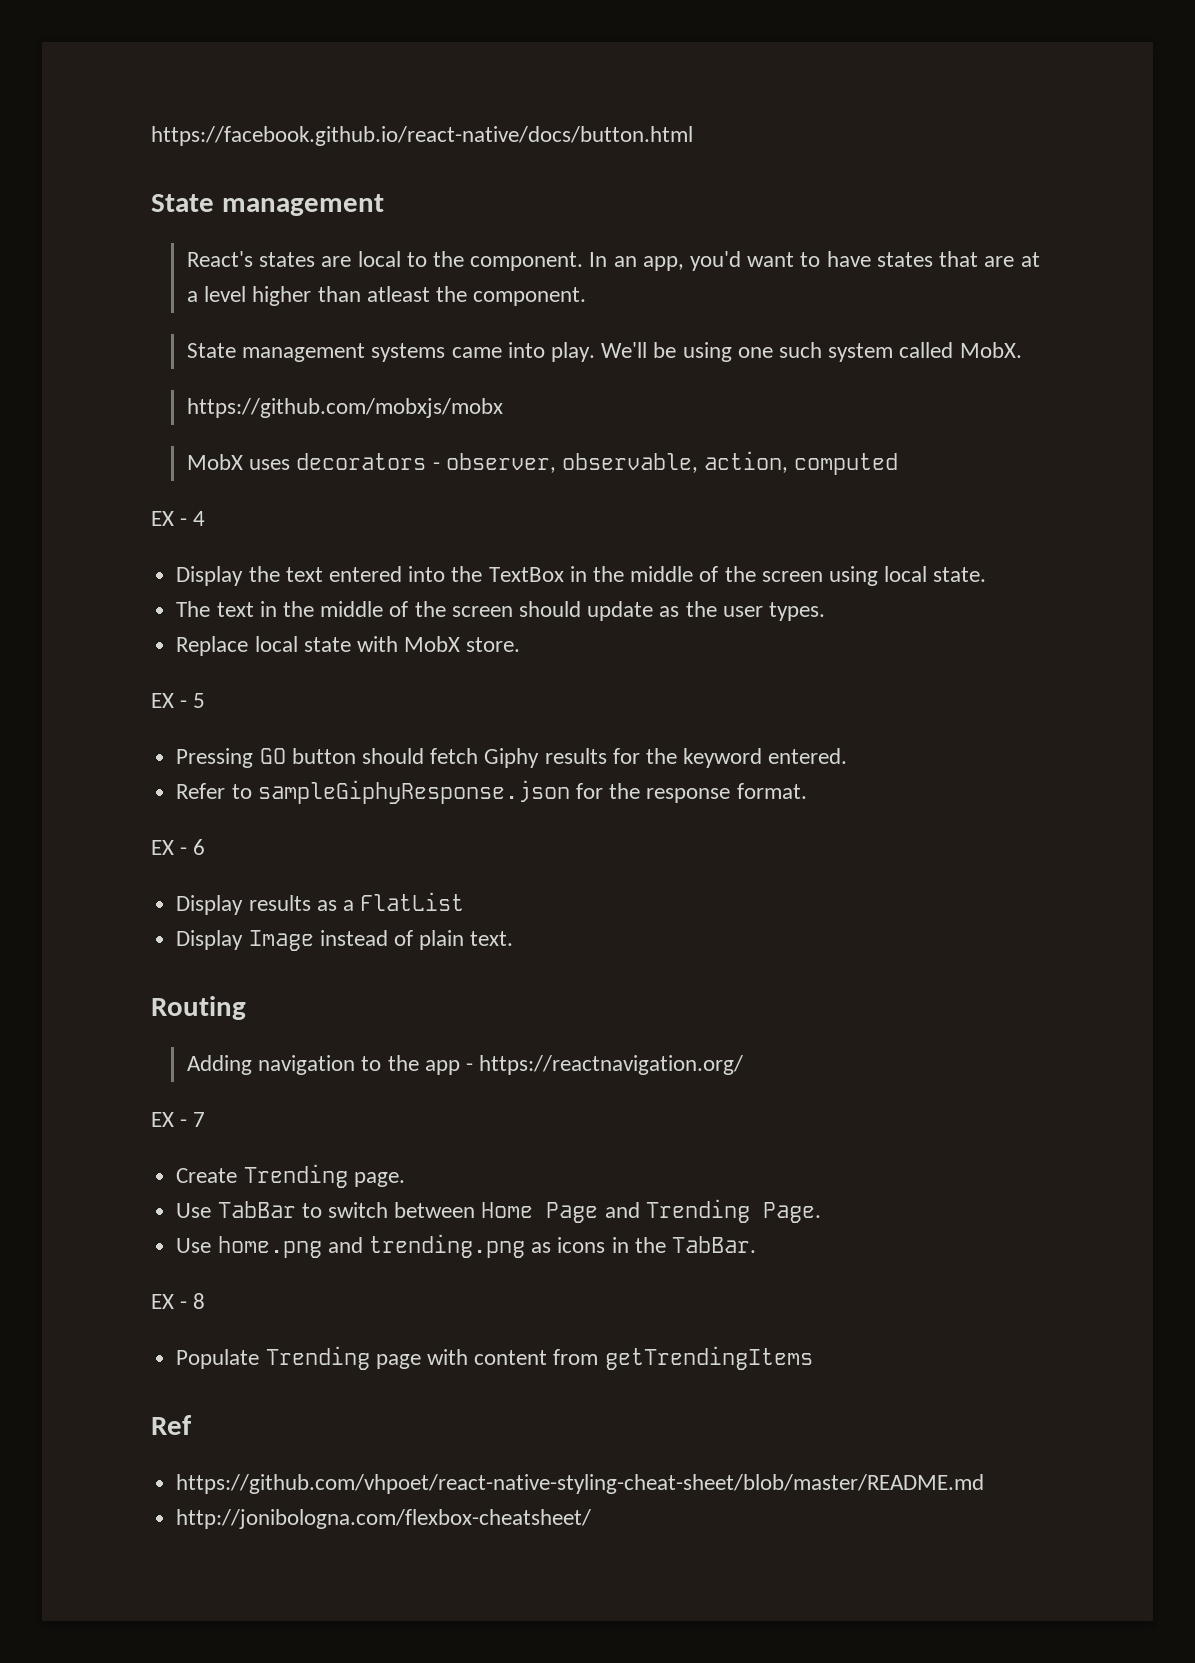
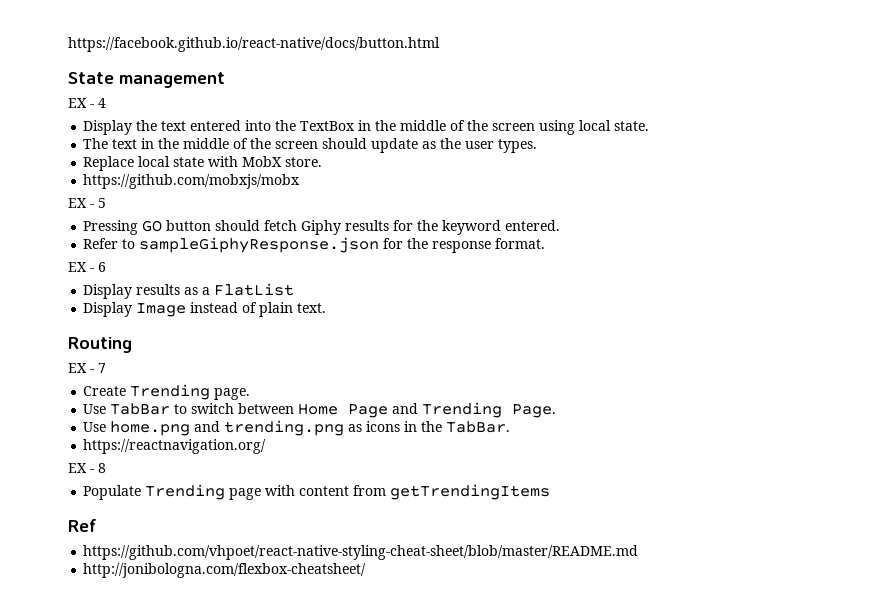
- React's states are local to the component. In an app, you'd want to have states that are at a level higher than atleast the component.
- State management systems came into play. We'll be using one such system called MobX.
- https://github.com/mobxjs/mobx
- MobX uses decorators - observer, observable, action, computed
+ https://github.com/mobxjs/mobx
- Adding navigation to the app - https://reactnavigation.org/
+ https://reactnavigation.org/

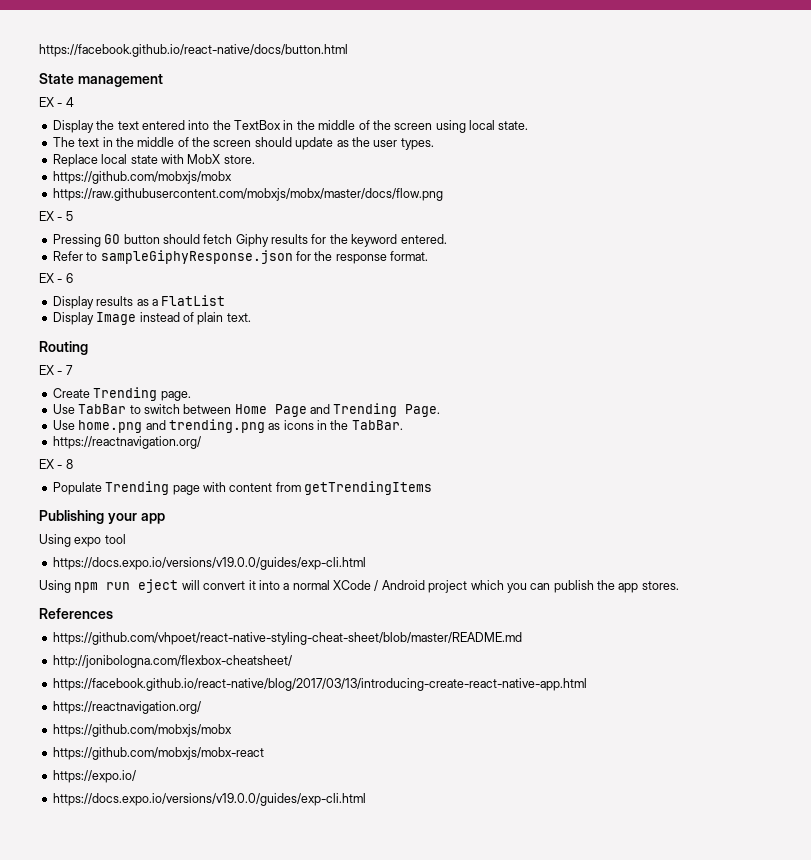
+ https://raw.githubusercontent.com/mobxjs/mobx/master/docs/flow.png
- Ref
+ Publishing your app
+ Using expo tool
+ https://docs.expo.io/versions/v19.0.0/guides/exp-cli.html
+ Using npm run eject will convert it into a normal XCode / Android project which you can publish the app stores.
+ References
  https://github.com/vhpoet/react-native-styling-cheat-sheet/blob/master/README.md
  http://jonibologna.com/flexbox-cheatsheet/
+ https://facebook.github.io/react-native/blog/2017/03/13/introducing-create-react-native-app.html
+ https://reactnavigation.org/
+ https://github.com/mobxjs/mobx
+ https://github.com/mobxjs/mobx-react
+ https://expo.io/
+ https://docs.expo.io/versions/v19.0.0/guides/exp-cli.html

